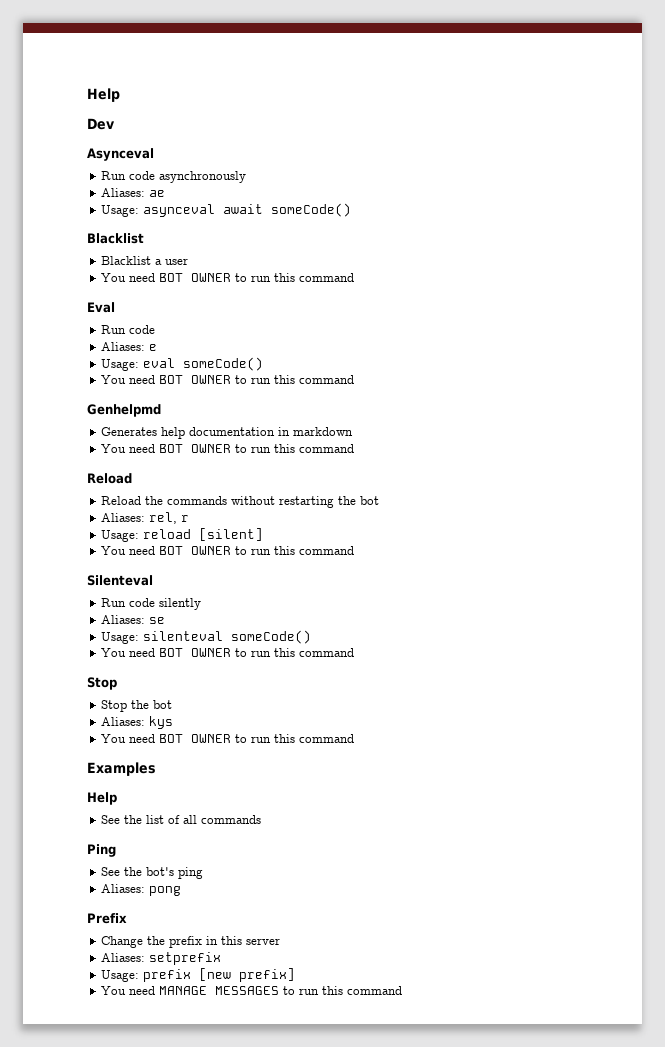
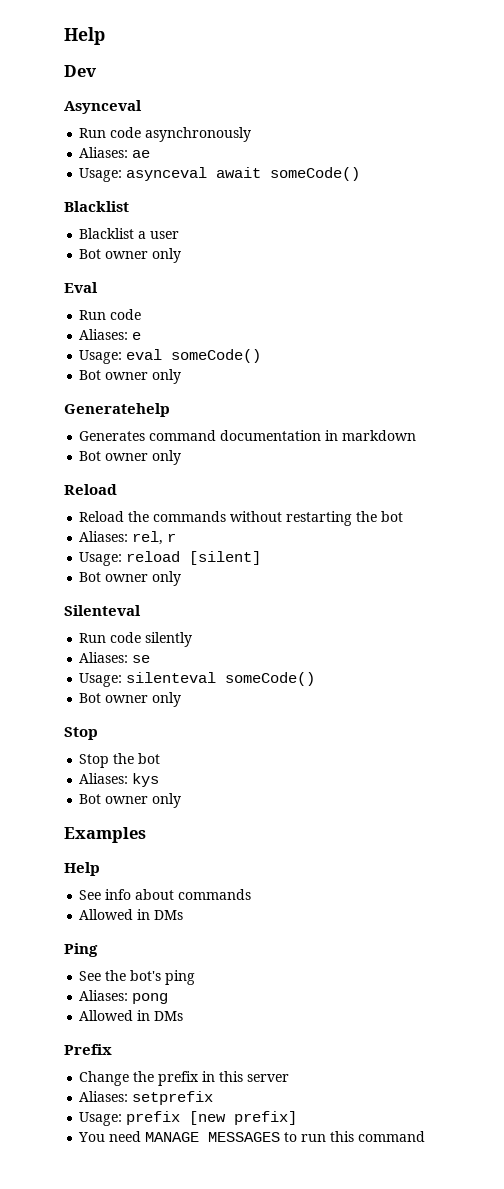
  Blacklist a user
- You need BOT OWNER to run this command
+ Bot owner only
  Usage: eval someCode()
- You need BOT OWNER to run this command
- Genhelpmd
+ Bot owner only
+ Generatehelp
- Generates help documentation in markdown
- You need BOT OWNER to run this command
+ Generates command documentation in markdown
+ Bot owner only
  Usage: reload [silent]
- You need BOT OWNER to run this command
+ Bot owner only
  Usage: silenteval someCode()
- You need BOT OWNER to run this command
+ Bot owner only
  Aliases: kys
- You need BOT OWNER to run this command
+ Bot owner only
  Examples
  Help
- See the list of all commands
+ See info about commands
+ Allowed in DMs
  Aliases: pong
+ Allowed in DMs

